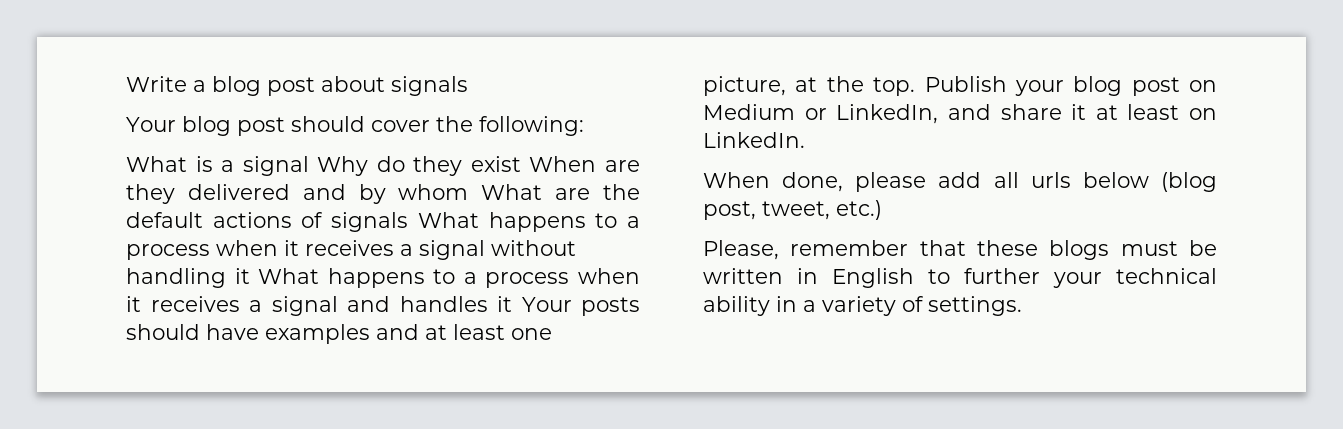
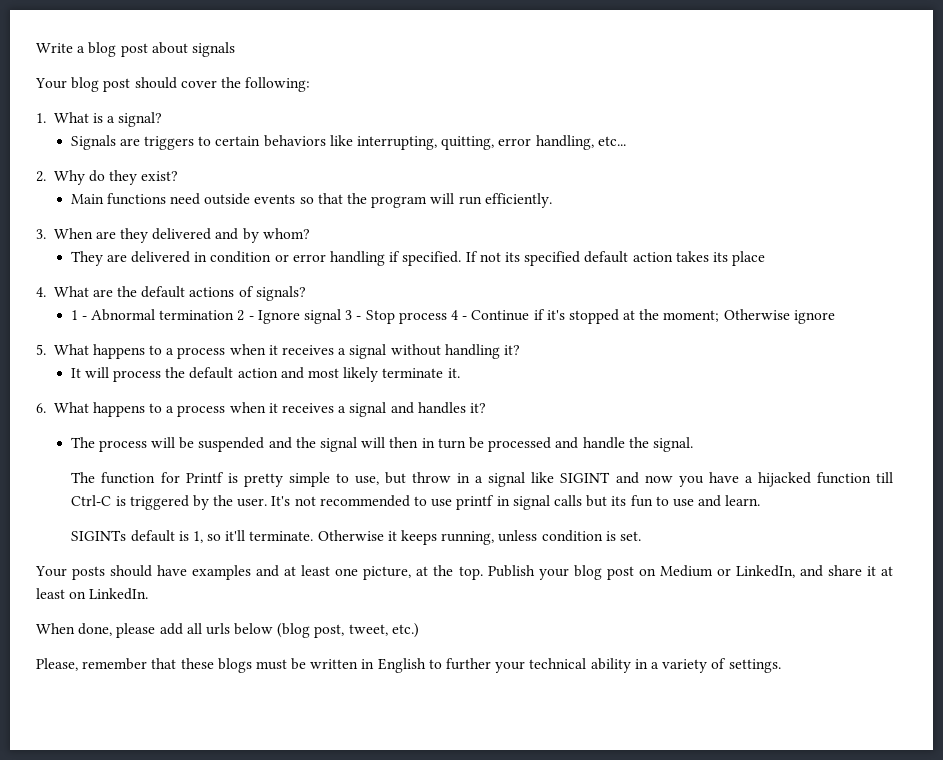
- What is a signal Why do they exist When are they delivered and by whom What are the default actions of signals What happens to a process when it receives a signal without handling it What happens to a process when it receives a signal and handles it Your posts should have examples and at least one picture, at the top.
+ 1. What is a signal?
+ Signals are triggers to certain behaviors like interrupting, quitting, error handling, etc...
+ 2. Why do they exist?
+ Main functions need outside events so that the program will run efficiently.
+ 3. When are they delivered and by whom?
+ They are delivered in condition or error handling if specified. If not its specified default action takes its place
+ 4. What are the default actions of signals?
+ 1 - Abnormal termination 2 - Ignore signal 3 - Stop process 4 - Continue if it's stopped at the moment; Otherwise ignore
+ 5. What happens to a process when it receives a signal without handling it?
+ It will process the default action and most likely terminate it.
+ 6. What happens to a process when it receives a signal and handles it?
+ The process will be suspended and the signal will then in turn be processed and handle the signal.
+ The function for Printf is pretty simple to use, but throw in a signal like SIGINT and now you have a hijacked function till Ctrl-C is triggered by the user. It's not recommended to use printf in signal calls but its fun to use and learn.
+ SIGINTs default is 1, so it'll terminate. Otherwise it keeps running, unless condition is set.
+ Your posts should have examples and at least one picture, at the top.

